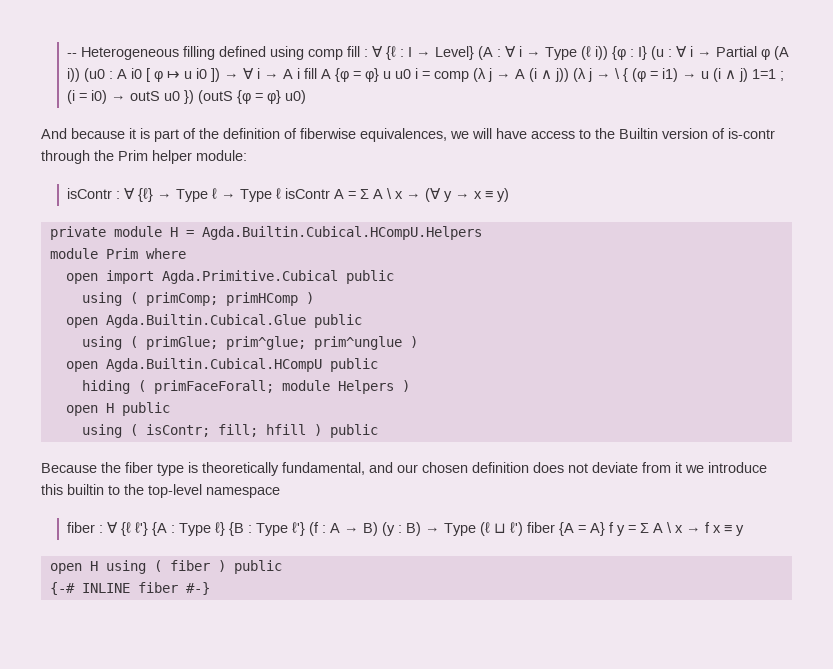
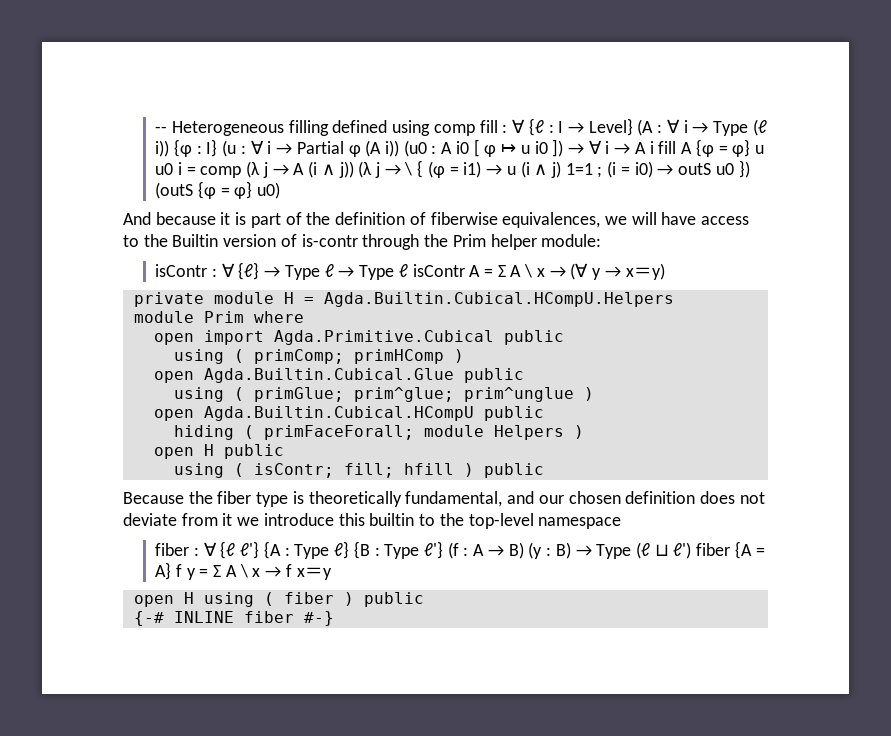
- isContr : ∀ {ℓ} → Type ℓ → Type ℓ isContr A = Σ A \ x → (∀ y → x ≡ y)
+ isContr : ∀ {ℓ} → Type ℓ → Type ℓ isContr A = Σ A \ x → (∀ y → x＝y)
- fiber : ∀ {ℓ ℓ'} {A : Type ℓ} {B : Type ℓ'} (f : A → B) (y : B) → Type (ℓ ⊔ ℓ') fiber {A = A} f y = Σ A \ x → f x ≡ y
+ fiber : ∀ {ℓ ℓ'} {A : Type ℓ} {B : Type ℓ'} (f : A → B) (y : B) → Type (ℓ ⊔ ℓ') fiber {A = A} f y = Σ A \ x → f x＝y

